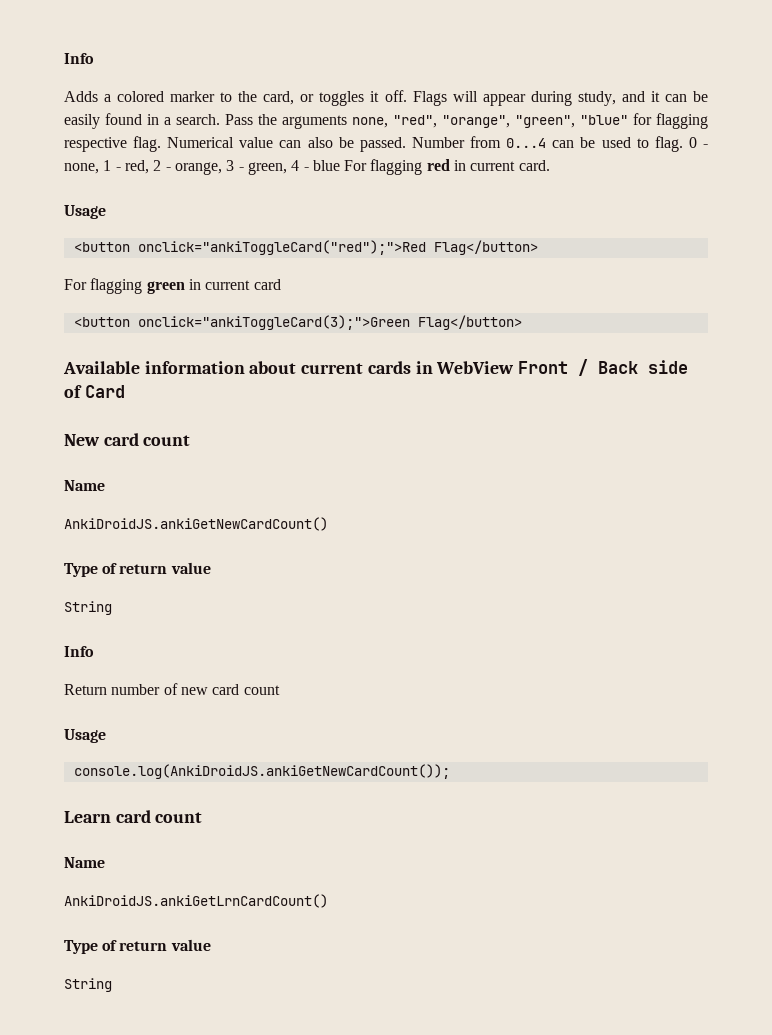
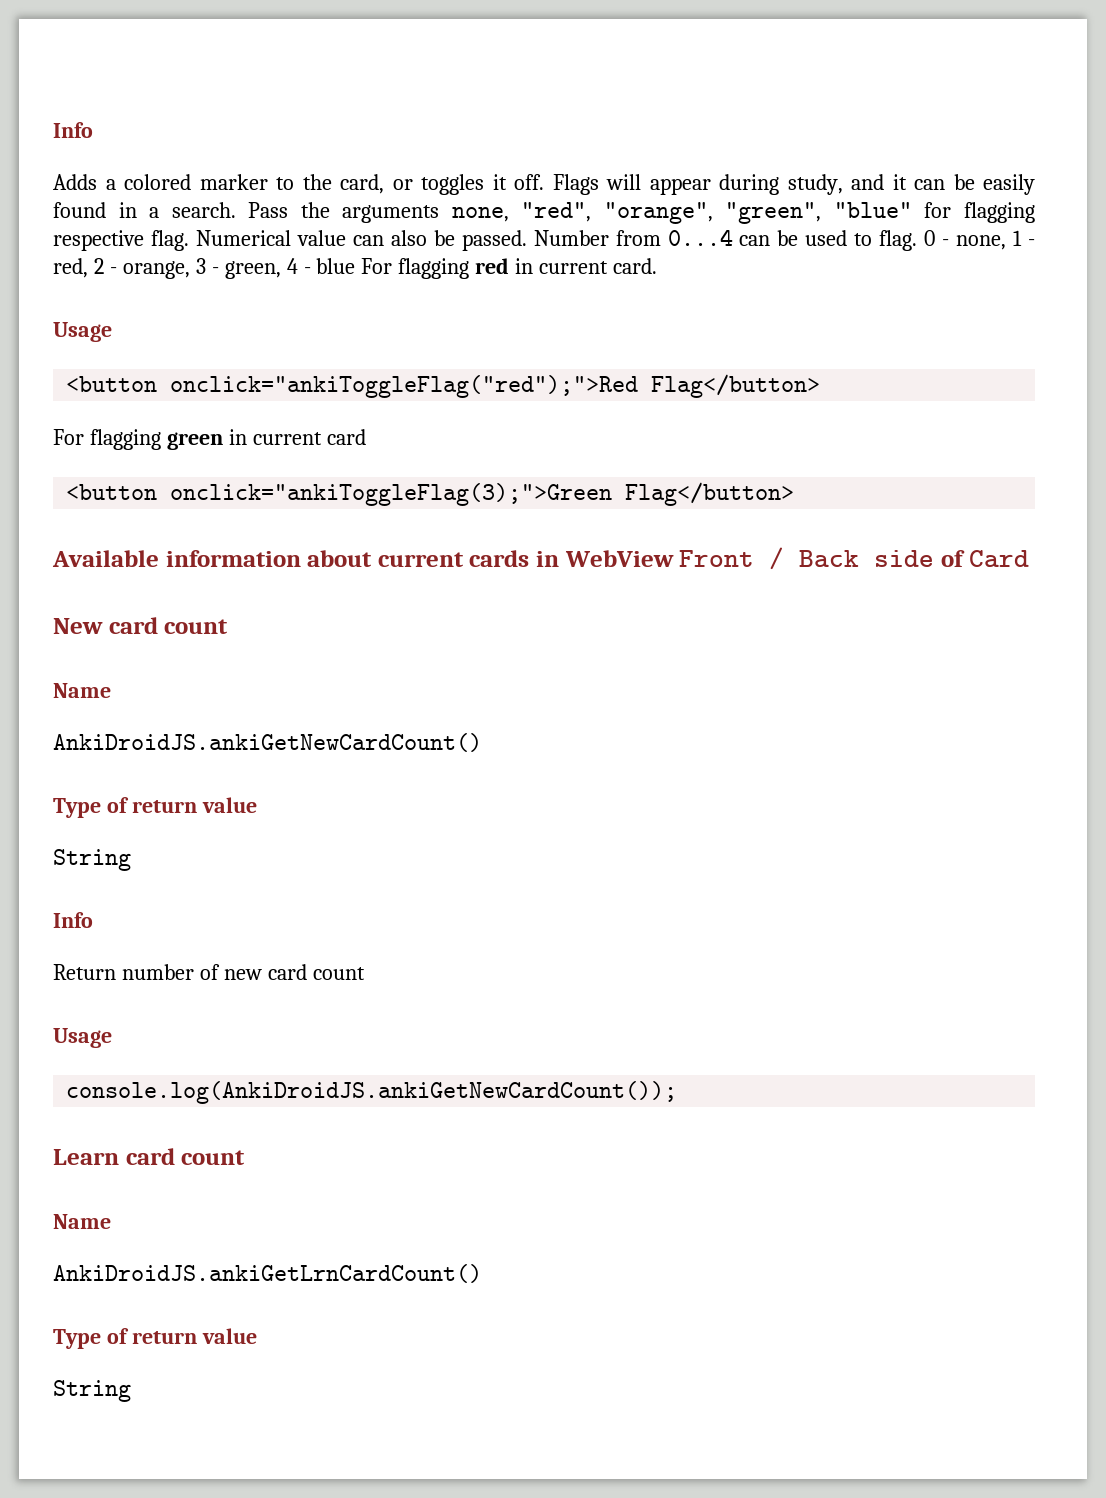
- <button onclick="ankiToggleCard("red");">Red Flag</button>
+ <button onclick="ankiToggleFlag("red");">Red Flag</button>
- <button onclick="ankiToggleCard(3);">Green Flag</button>
+ <button onclick="ankiToggleFlag(3);">Green Flag</button>

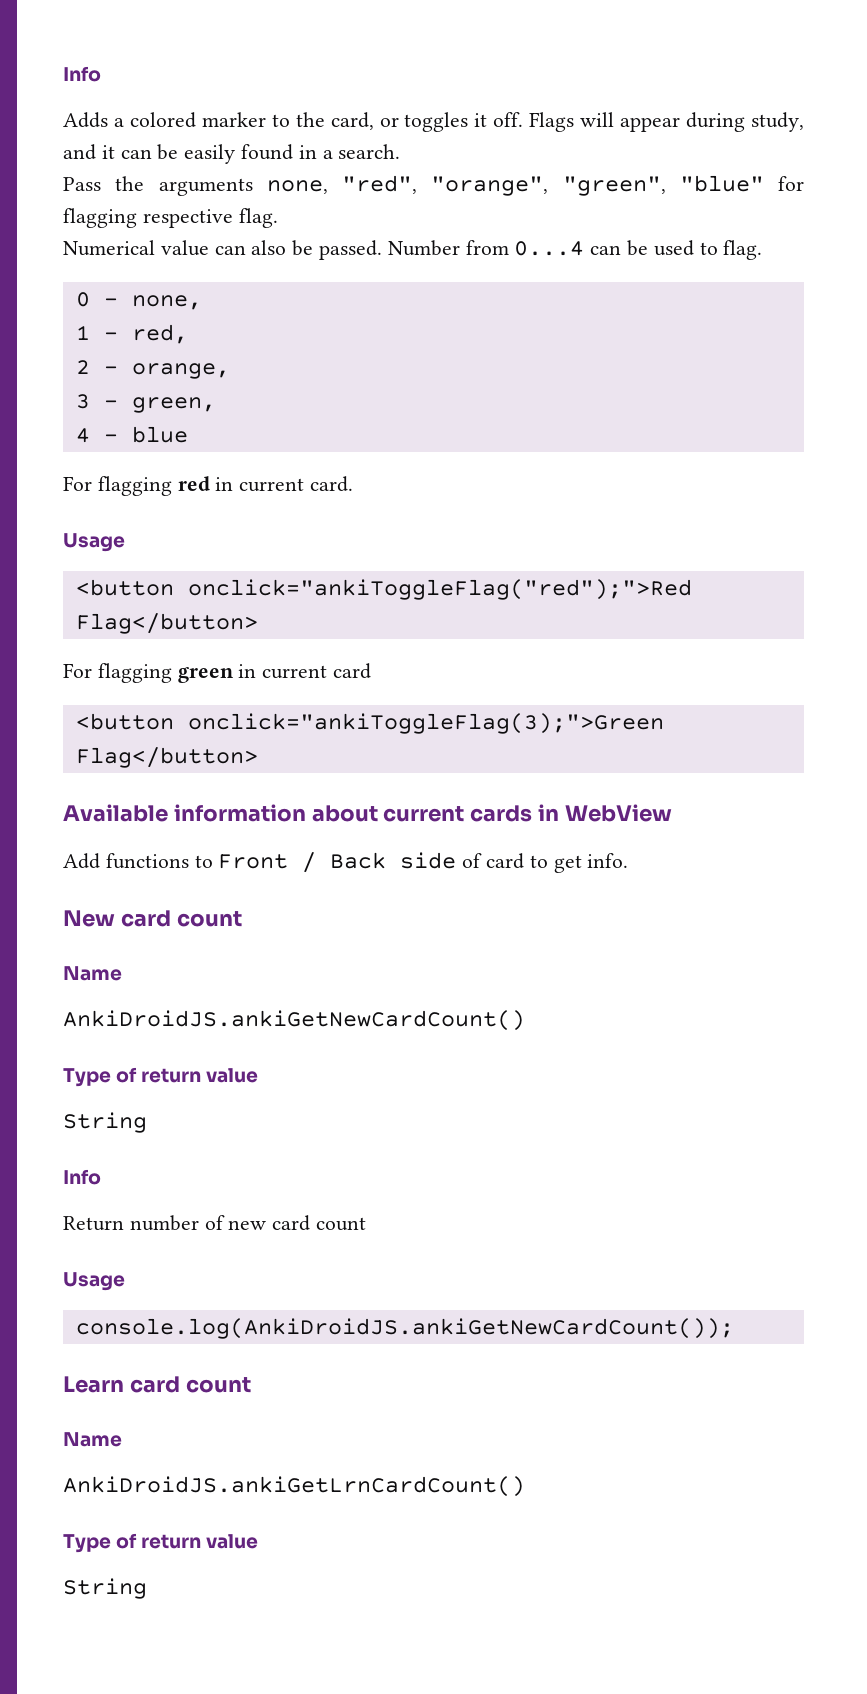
- Flags will appear during study, and it can be easily found in a search. Pass the arguments none, "red", "orange", "green", "blue" for flagging respective flag. Numerical value can also be passed.
+ Flags will appear during study, and it can be easily found in a search.
+ Pass the arguments none, "red", "orange", "green", "blue" for flagging respective flag.
+ Numerical value can also be passed.
- Number from 0...4 can be used to flag. 0 - none, 1 - red, 2 - orange, 3 - green, 4 - blue For flagging red in current card.
+ Number from 0...4 can be used to flag.
+ 0 - none,
+ 1 - red,
+ 2 - orange,
+ 3 - green,
+ 4 - blue
+ For flagging red in current card.
- Available information about current cards in WebView Front / Back side of Card
+ Available information about current cards in WebView
+ Add functions to Front / Back side of card to get info.

